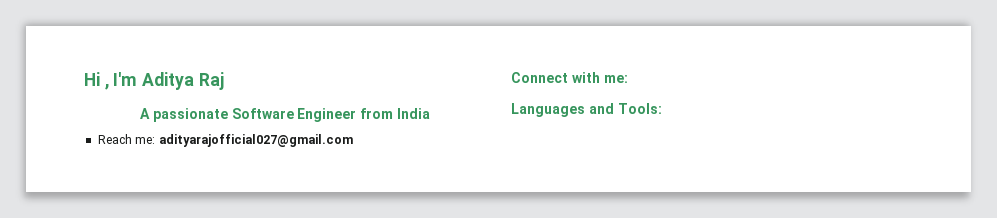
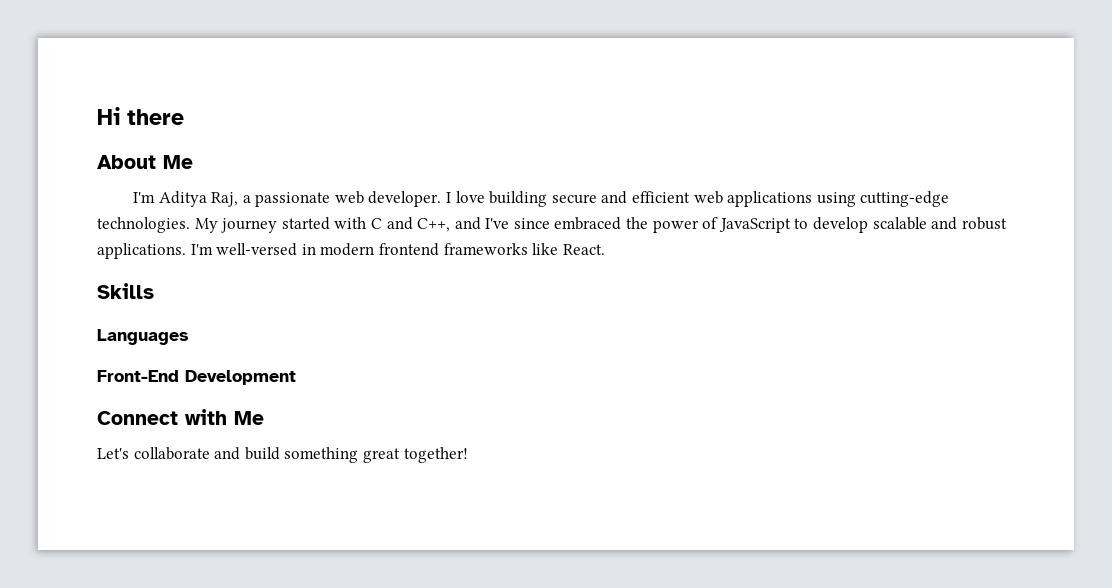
- Hi , I'm Aditya Raj
- A passionate Software Engineer from India
- Reach me: adityarajofficial027@gmail.com
- Connect with me:
- Languages and Tools:
+ Hi there
+ About Me
+ I'm Aditya Raj, a passionate web developer. I love building secure and efficient web applications using cutting-edge technologies. My journey started with C and C++, and I've since embraced the power of JavaScript to develop scalable and robust applications. I'm well-versed in modern frontend frameworks like React.
+ Skills
+ Languages
+ Front-End Development
+ Connect with Me
+ Let's collaborate and build something great together!

